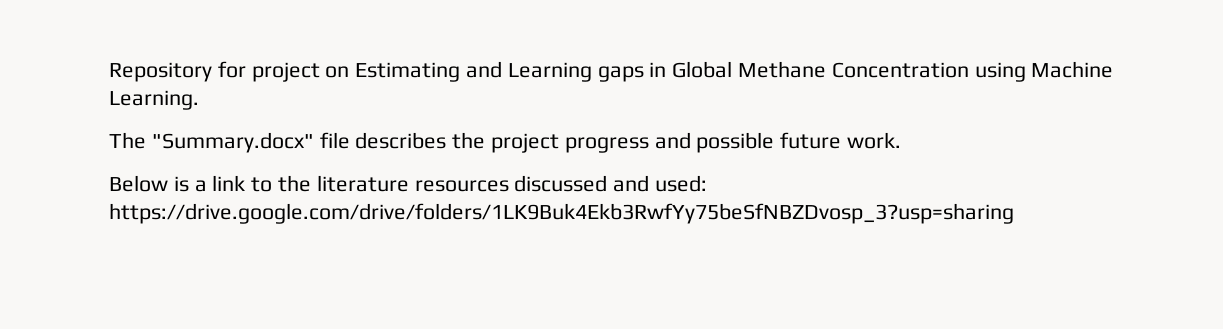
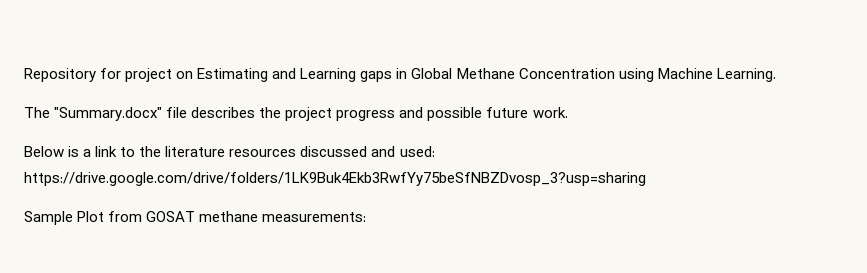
+ Sample Plot from GOSAT methane measurements:

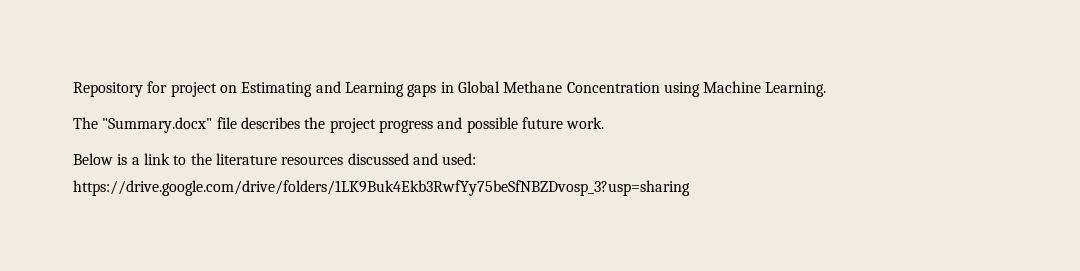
- Sample Plot from GOSAT methane measurements:

